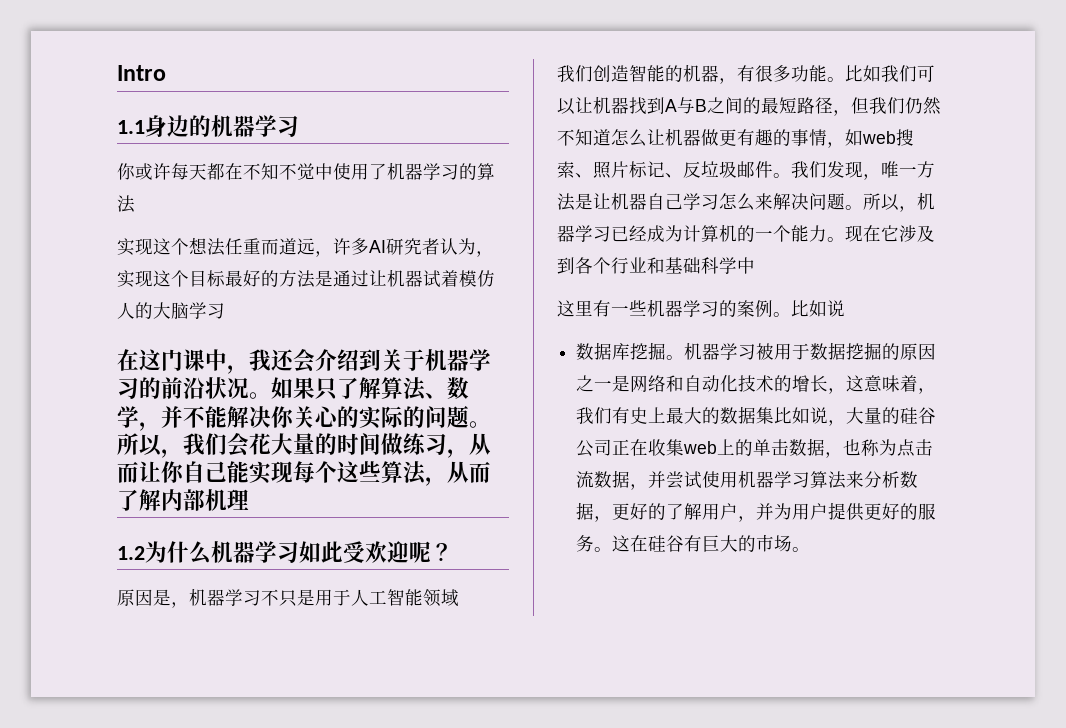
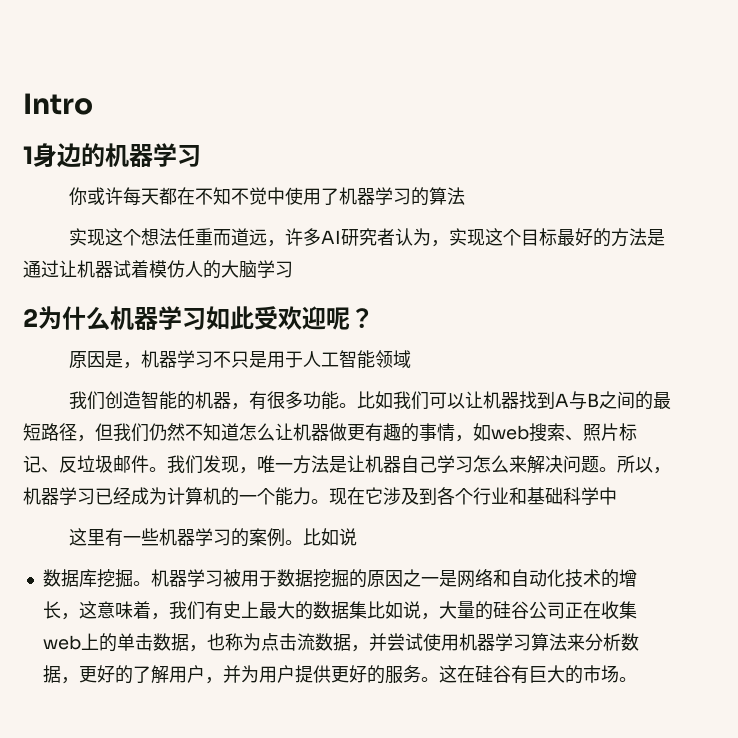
- 1.1身边的机器学习
+ 1身边的机器学习
- 在这门课中，我还会介绍到关于机器学习的前沿状况。如果只了解算法、数学，并不能解决你关心的实际的问题。所以，我们会花大量的时间做练习，从而让你自己能实现每个这些算法，从而了解内部机理
- 1.2为什么机器学习如此受欢迎呢？
+ 2为什么机器学习如此受欢迎呢？

